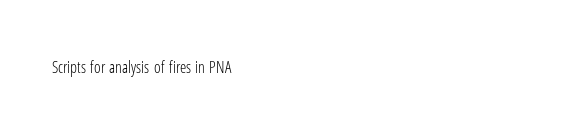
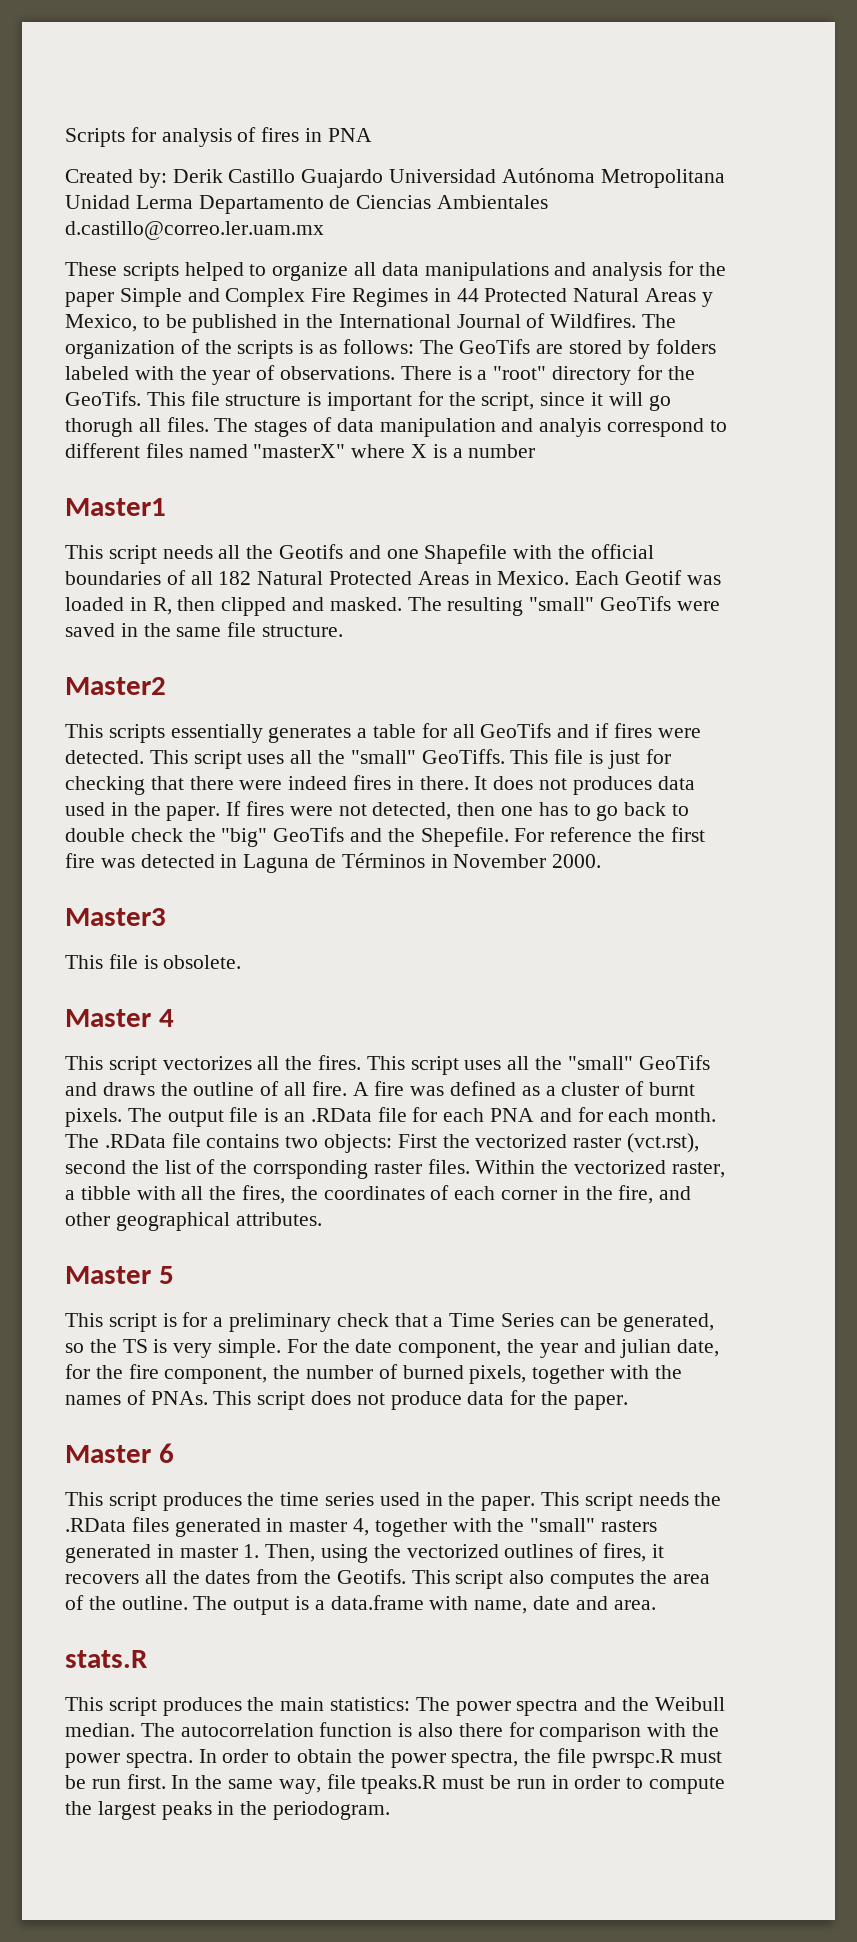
+ Created by: Derik Castillo Guajardo Universidad Autónoma Metropolitana Unidad Lerma Departamento de Ciencias Ambientales d.castillo@correo.ler.uam.mx
+ These scripts helped to organize all data manipulations and analysis for the paper Simple and Complex Fire Regimes in 44 Protected Natural Areas y Mexico, to be published in the International Journal of Wildfires. The organization of the scripts is as follows: The GeoTifs are stored by folders labeled with the year of observations. There is a "root" directory for the GeoTifs. This file structure is important for the script, since it will go thorugh all files. The stages of data manipulation and analyis correspond to different files named "masterX" where X is a number
+ Master1
+ This script needs all the Geotifs and one Shapefile with the official boundaries of all 182 Natural Protected Areas in Mexico. Each Geotif was loaded in R, then clipped and masked. The resulting "small" GeoTifs were saved in the same file structure.
+ Master2
+ This scripts essentially generates a table for all GeoTifs and if fires were detected. This script uses all the "small" GeoTiffs. This file is just for checking that there were indeed fires in there. It does not produces data used in the paper. If fires were not detected, then one has to go back to double check the "big" GeoTifs and the Shepefile. For reference the first fire was detected in Laguna de Términos in November 2000.
+ Master3
+ This file is obsolete.
+ Master 4
+ This script vectorizes all the fires. This script uses all the "small" GeoTifs and draws the outline of all fire. A fire was defined as a cluster of burnt pixels. The output file is an .RData file for each PNA and for each month. The .RData file contains two objects: First the vectorized raster (vct.rst), second the list of the corrsponding raster files. Within the vectorized raster, a tibble with all the fires, the coordinates of each corner in the fire, and other geographical attributes.
+ Master 5
+ This script is for a preliminary check that a Time Series can be generated, so the TS is very simple. For the date component, the year and julian date, for the fire component, the number of burned pixels, together with the names of PNAs. This script does not produce data for the paper.
+ Master 6
+ This script produces the time series used in the paper. This script needs the .RData files generated in master 4, together with the "small" rasters generated in master 1. Then, using the vectorized outlines of fires, it recovers all the dates from the Geotifs. This script also computes the area of the outline. The output is a data.frame with name, date and area.
+ stats.R
+ This script produces the main statistics: The power spectra and the Weibull median. The autocorrelation function is also there for comparison with the power spectra. In order to obtain the power spectra, the file pwrspc.R must be run first. In the same way, file tpeaks.R must be run in order to compute the largest peaks in the periodogram.

